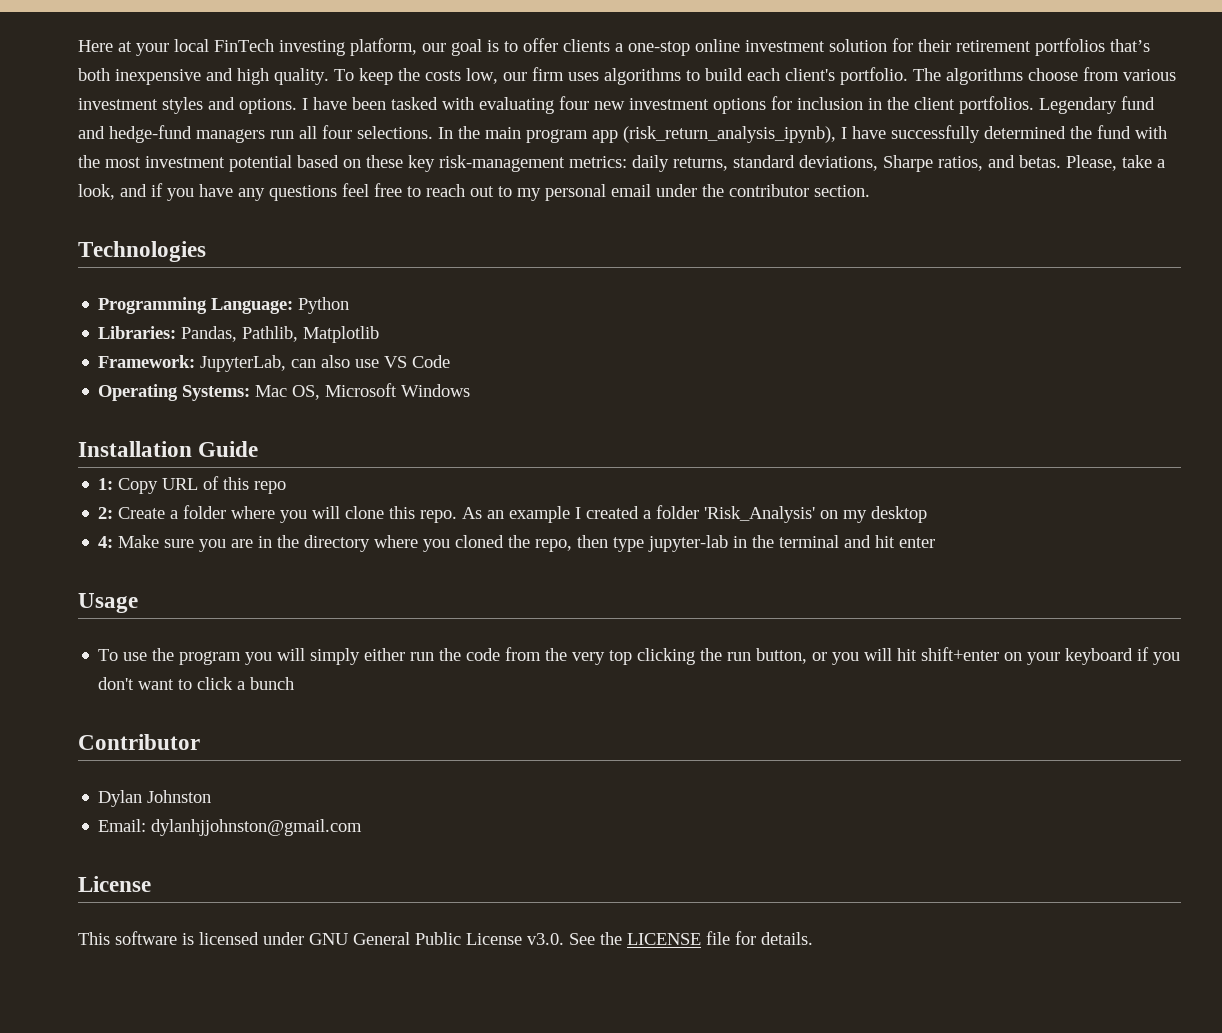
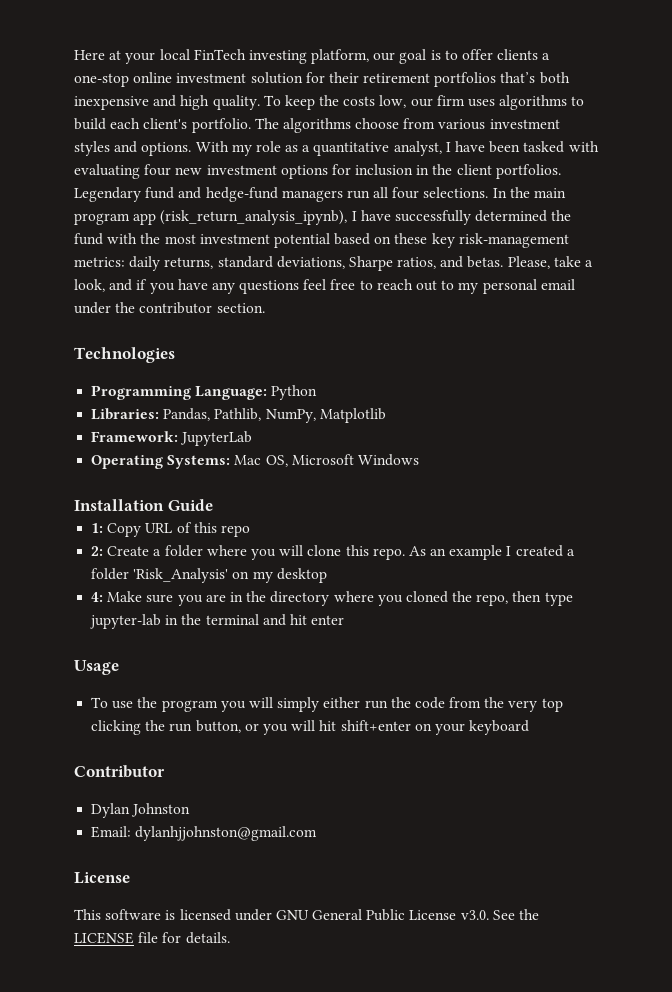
- I have been tasked with evaluating four new investment options for inclusion in the client portfolios.
+ With my role as a quantitative analyst, I have been tasked with evaluating four new investment options for inclusion in the client portfolios.
- Libraries: Pandas, Pathlib, Matplotlib
+ Libraries: Pandas, Pathlib, NumPy, Matplotlib
- Framework: JupyterLab, can also use VS Code
+ Framework: JupyterLab
- To use the program you will simply either run the code from the very top clicking the run button, or you will hit shift+enter on your keyboard if you don't want to click a bunch
+ To use the program you will simply either run the code from the very top clicking the run button, or you will hit shift+enter on your keyboard

